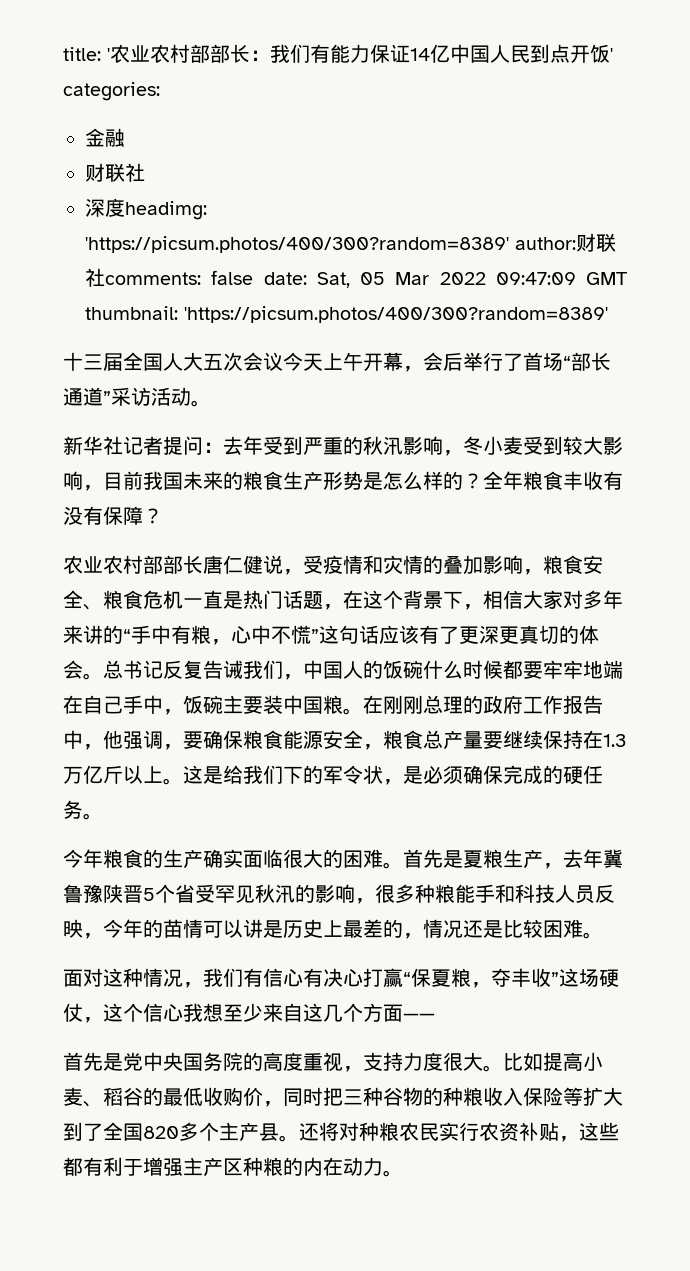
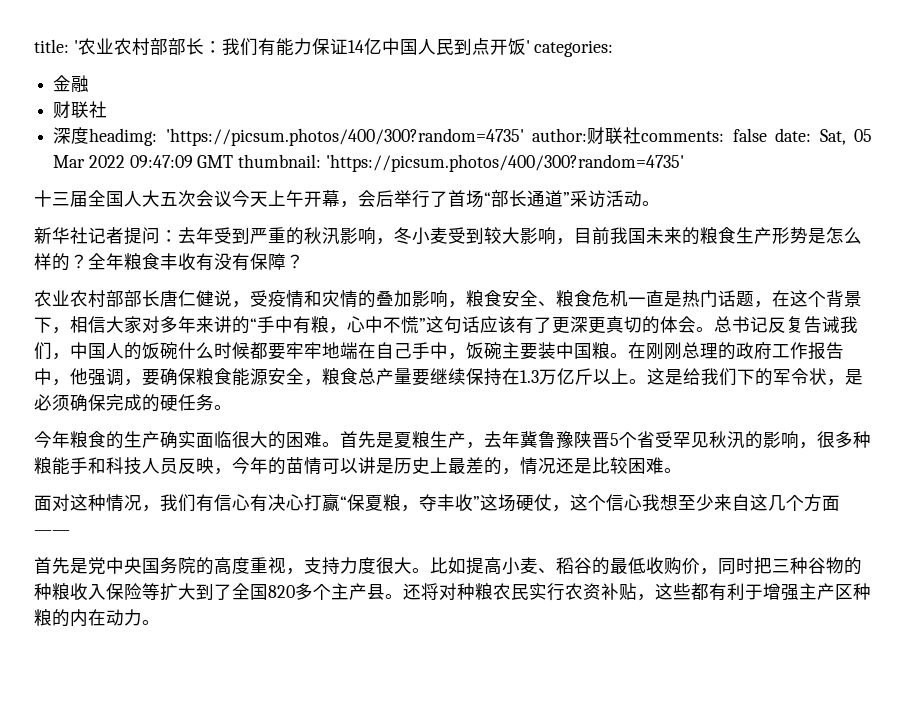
- 深度headimg: 'https://picsum.photos/400/300?random=8389' author:财联社comments: false date: Sat, 05 Mar 2022 09:47:09 GMT thumbnail: 'https://picsum.photos/400/300?random=8389'
+ 深度headimg: 'https://picsum.photos/400/300?random=4735' author:财联社comments: false date: Sat, 05 Mar 2022 09:47:09 GMT thumbnail: 'https://picsum.photos/400/300?random=4735'

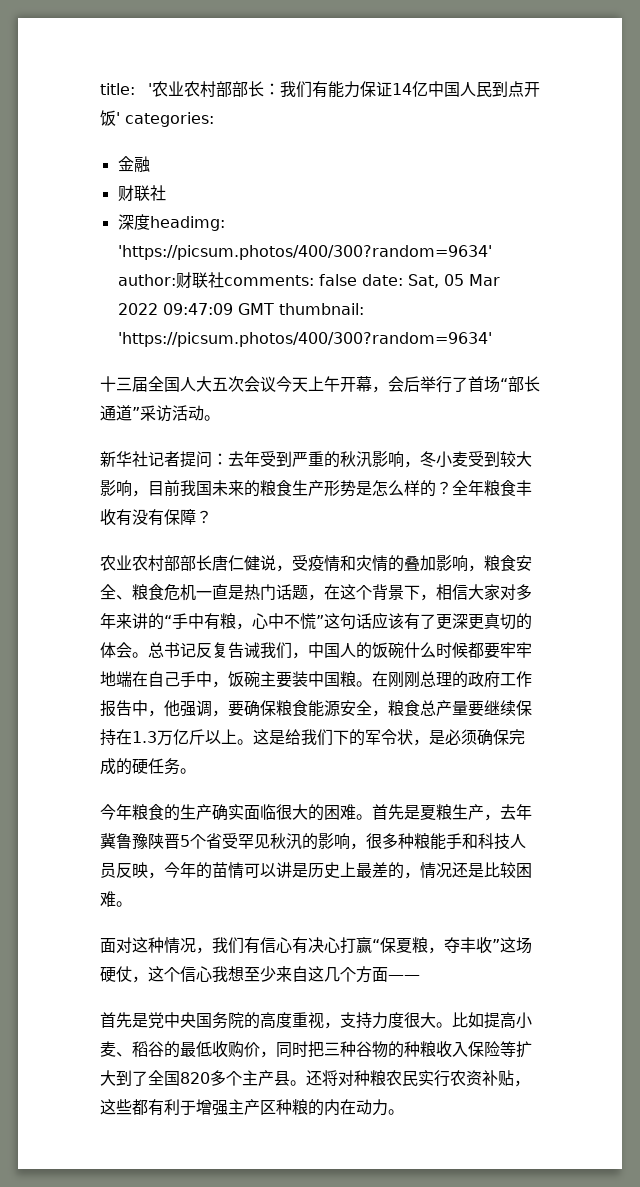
- 深度headimg: 'https://picsum.photos/400/300?random=4735' author:财联社comments: false date: Sat, 05 Mar 2022 09:47:09 GMT thumbnail: 'https://picsum.photos/400/300?random=4735'
+ 深度headimg: 'https://picsum.photos/400/300?random=9634' author:财联社comments: false date: Sat, 05 Mar 2022 09:47:09 GMT thumbnail: 'https://picsum.photos/400/300?random=9634'

